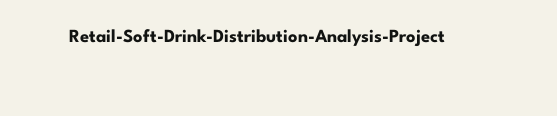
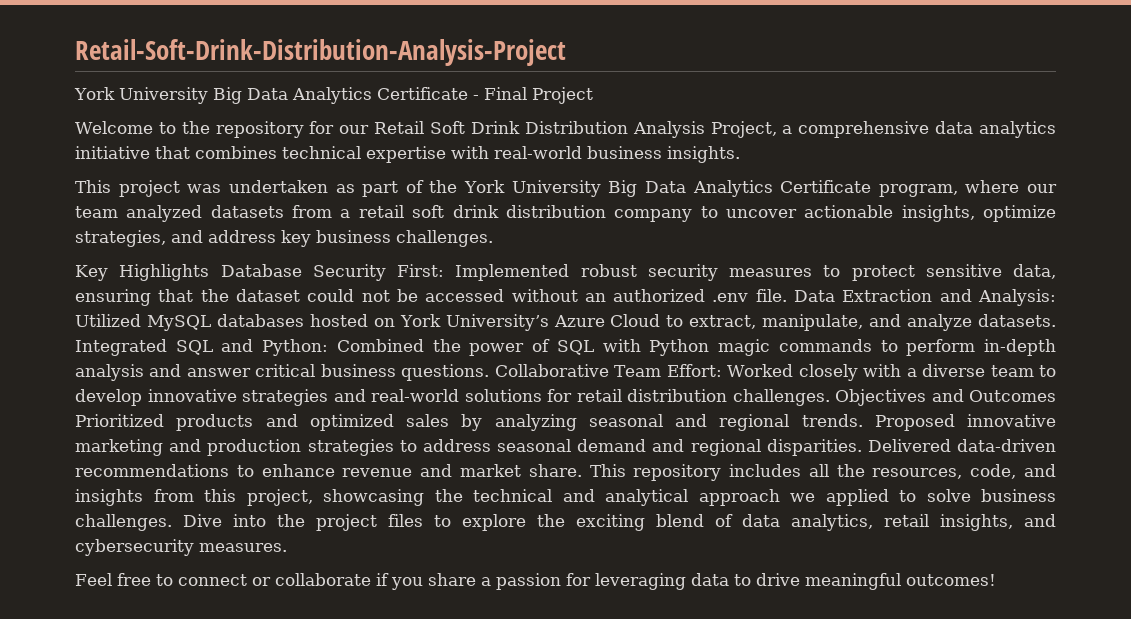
+ York University Big Data Analytics Certificate - Final Project
+ Welcome to the repository for our Retail Soft Drink Distribution Analysis Project, a comprehensive data analytics initiative that combines technical expertise with real-world business insights.
+ This project was undertaken as part of the York University Big Data Analytics Certificate program, where our team analyzed datasets from a retail soft drink distribution company to uncover actionable insights, optimize strategies, and address key business challenges.
+ Key Highlights Database Security First: Implemented robust security measures to protect sensitive data, ensuring that the dataset could not be accessed without an authorized .env file. Data Extraction and Analysis: Utilized MySQL databases hosted on York University’s Azure Cloud to extract, manipulate, and analyze datasets. Integrated SQL and Python: Combined the power of SQL with Python magic commands to perform in-depth analysis and answer critical business questions. Collaborative Team Effort: Worked closely with a diverse team to develop innovative strategies and real-world solutions for retail distribution challenges. Objectives and Outcomes Prioritized products and optimized sales by analyzing seasonal and regional trends. Proposed innovative marketing and production strategies to address seasonal demand and regional disparities. Delivered data-driven recommendations to enhance revenue and market share. This repository includes all the resources, code, and insights from this project, showcasing the technical and analytical approach we applied to solve business challenges. Dive into the project files to explore the exciting blend of data analytics, retail insights, and cybersecurity measures.
+ Feel free to connect or collaborate if you share a passion for leveraging data to drive meaningful outcomes!

